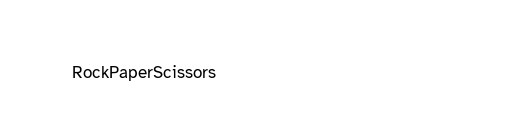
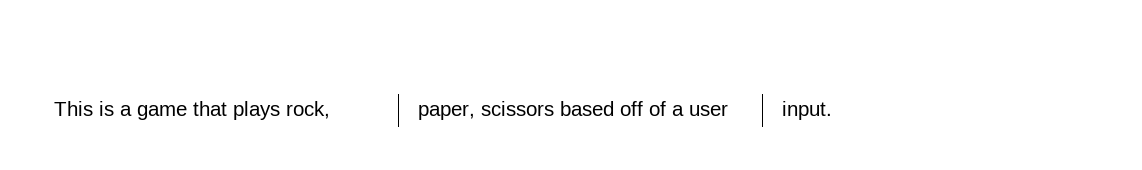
- RockPaperScissors
+ This is a game that plays rock, paper, scissors based off of a user input.

